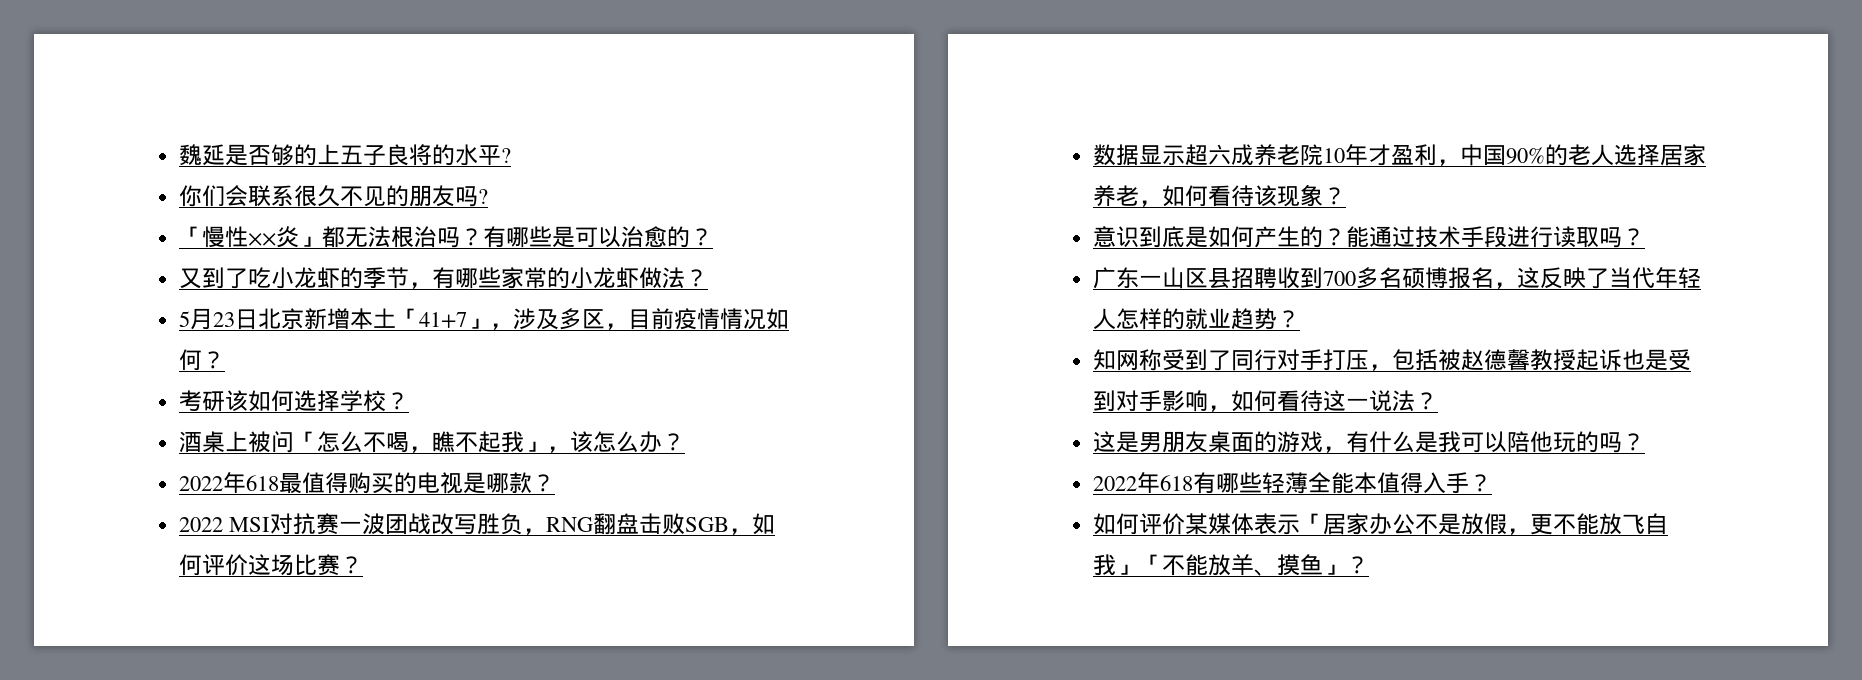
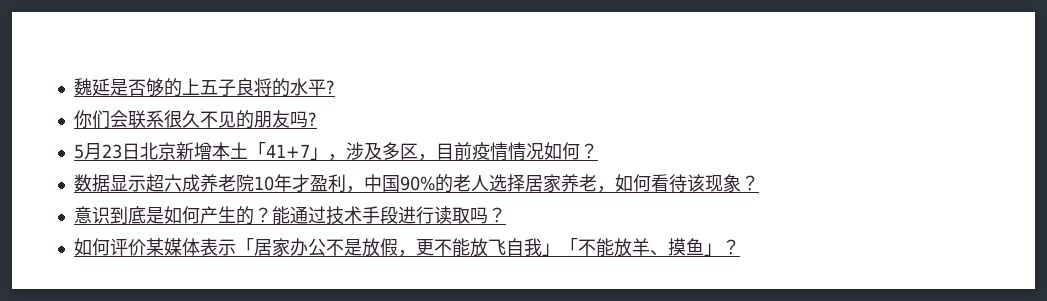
- 「慢性××炎」都无法根治吗？有哪些是可以治愈的？
- 又到了吃小龙虾的季节，有哪些家常的小龙虾做法？
- 考研该如何选择学校？
- 酒桌上被问「怎么不喝，瞧不起我」，该怎么办？
- 2022年618最值得购买的电视是哪款？
- 2022 MSI对抗赛一波团战改写胜负，RNG翻盘击败SGB，如何评价这场比赛？
- 广东一山区县招聘收到700多名硕博报名，这反映了当代年轻人怎样的就业趋势？
- 知网称受到了同行对手打压，包括被赵德馨教授起诉也是受到对手影响，如何看待这一说法？
- 这是男朋友桌面的游戏，有什么是我可以陪他玩的吗？
- 2022年618有哪些轻薄全能本值得入手？

